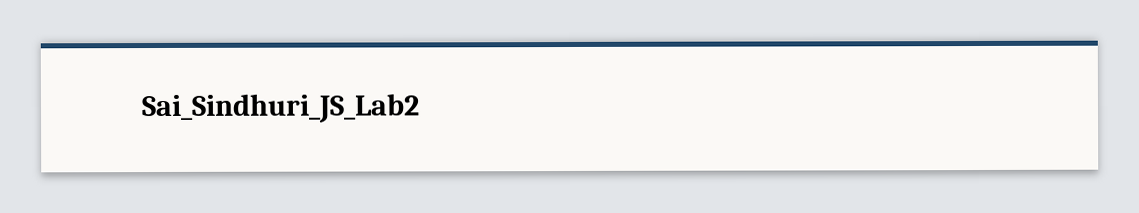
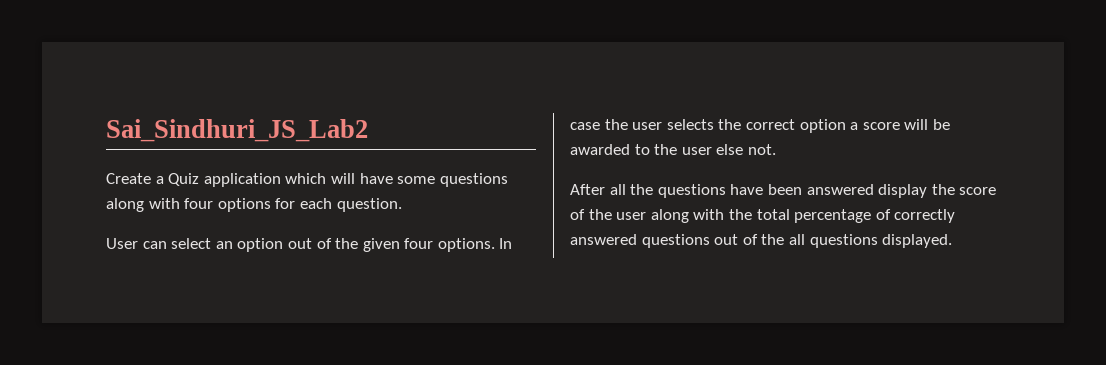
+ Create a Quiz application which will have some questions along with four options for each question.
+ User can select an option out of the given four options. In case the user selects the correct option a score will be awarded to the user else not.
+ After all the questions have been answered display the score of the user along with the total percentage of correctly answered questions out of the all questions displayed.

